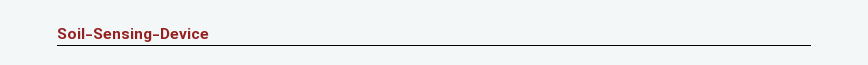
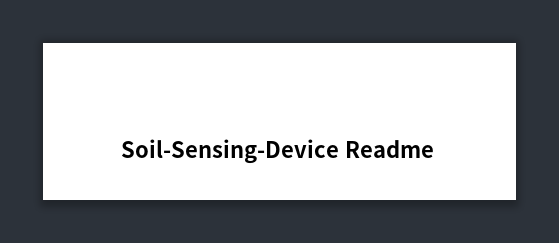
- Soil-Sensing-Device
+ Soil-Sensing-Device Readme

